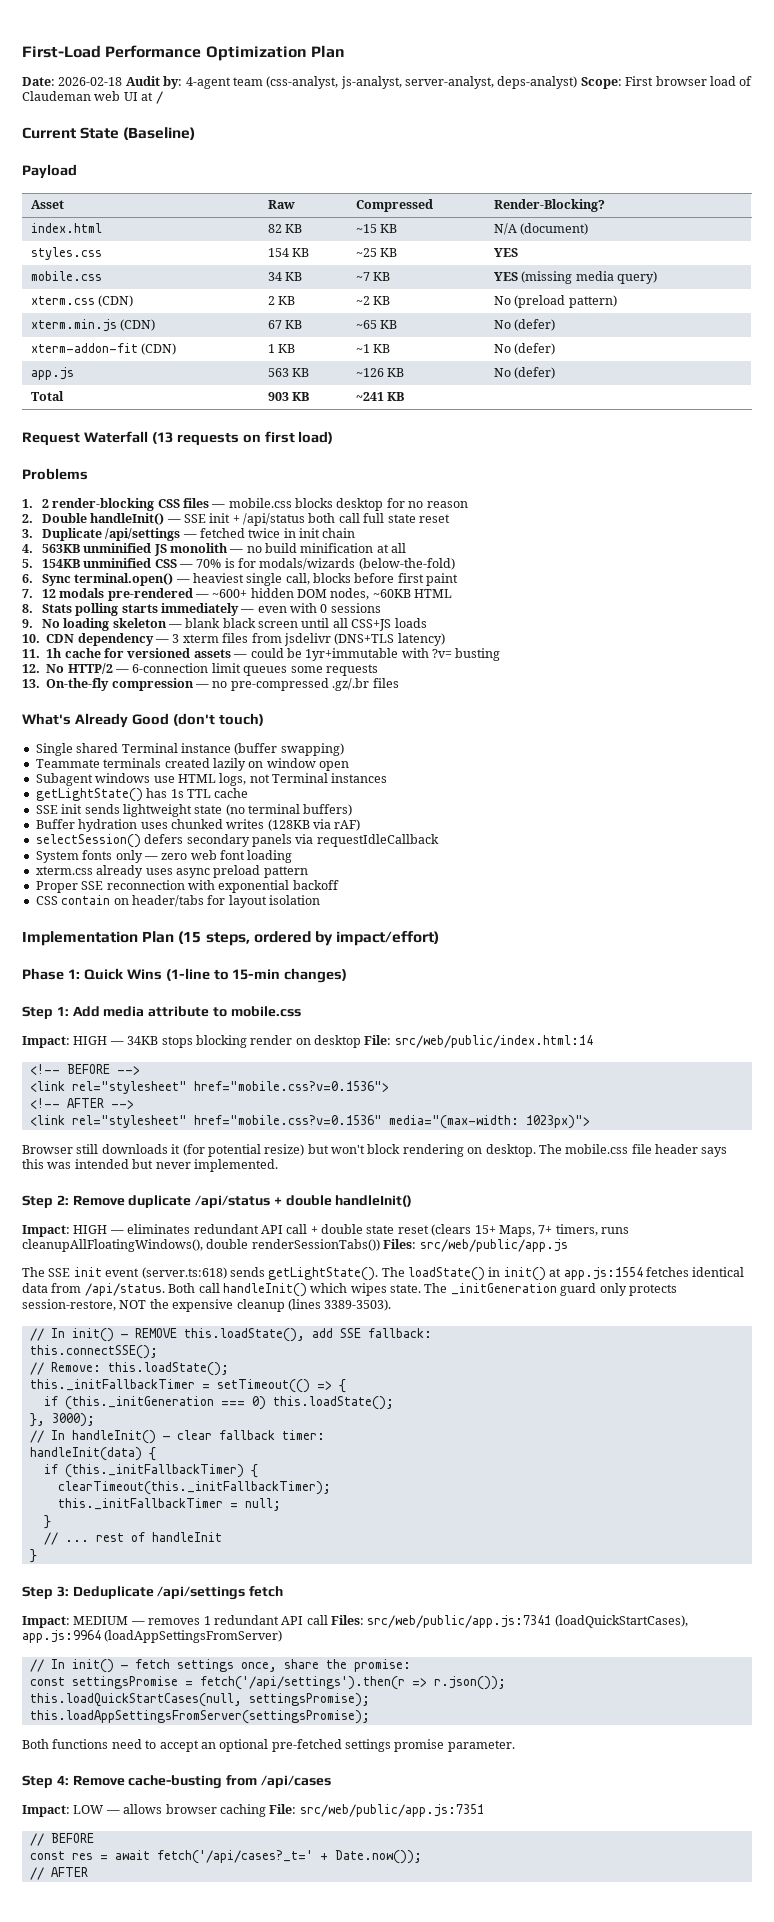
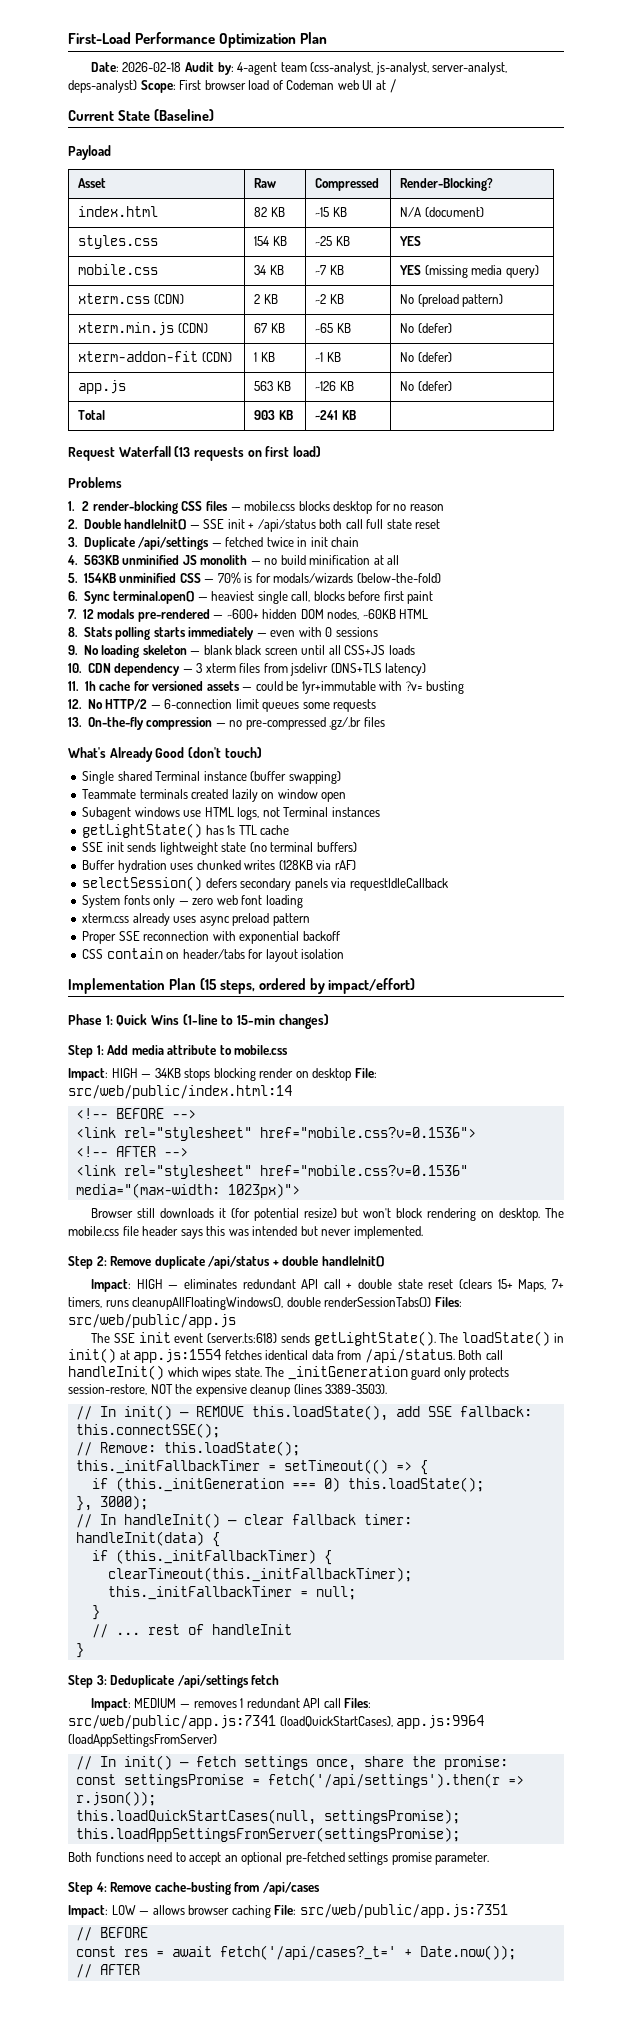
- Date: 2026-02-18 Audit by: 4-agent team (css-analyst, js-analyst, server-analyst, deps-analyst) Scope: First browser load of Claudeman web UI at /
+ Date: 2026-02-18 Audit by: 4-agent team (css-analyst, js-analyst, server-analyst, deps-analyst) Scope: First browser load of Codeman web UI at /

